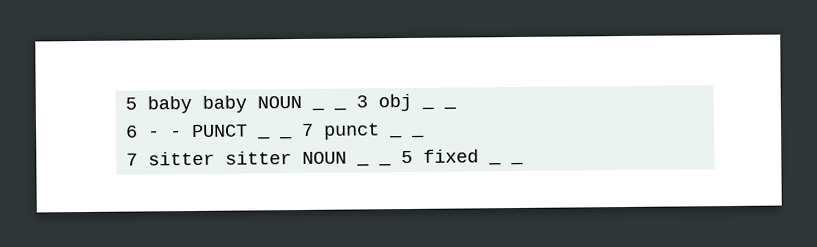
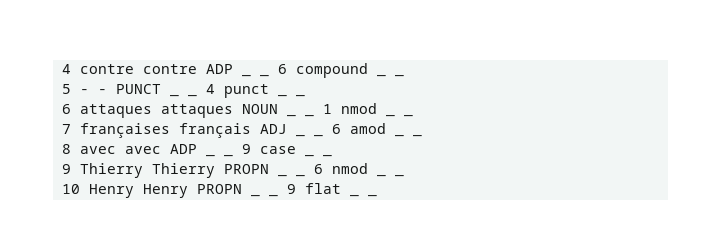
- 5 baby baby NOUN _ _ 3 obj _ _
- 6 - - PUNCT _ _ 7 punct _ _
+ 4 contre contre ADP _ _ 6 compound _ _
+ 5 - - PUNCT _ _ 4 punct _ _
- 7 sitter sitter NOUN _ _ 5 fixed _ _
+ 6 attaques attaques NOUN _ _ 1 nmod _ _
+ 7 françaises français ADJ _ _ 6 amod _ _
+ 8 avec avec ADP _ _ 9 case _ _
+ 9 Thierry Thierry PROPN _ _ 6 nmod _ _
+ 10 Henry Henry PROPN _ _ 9 flat _ _

